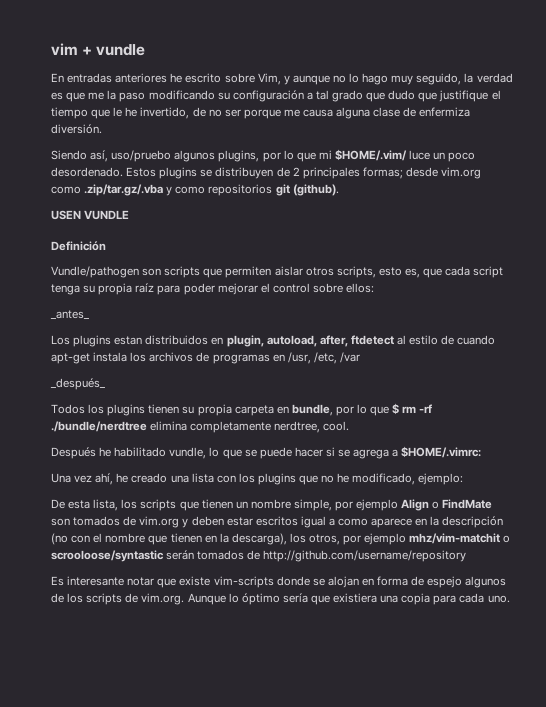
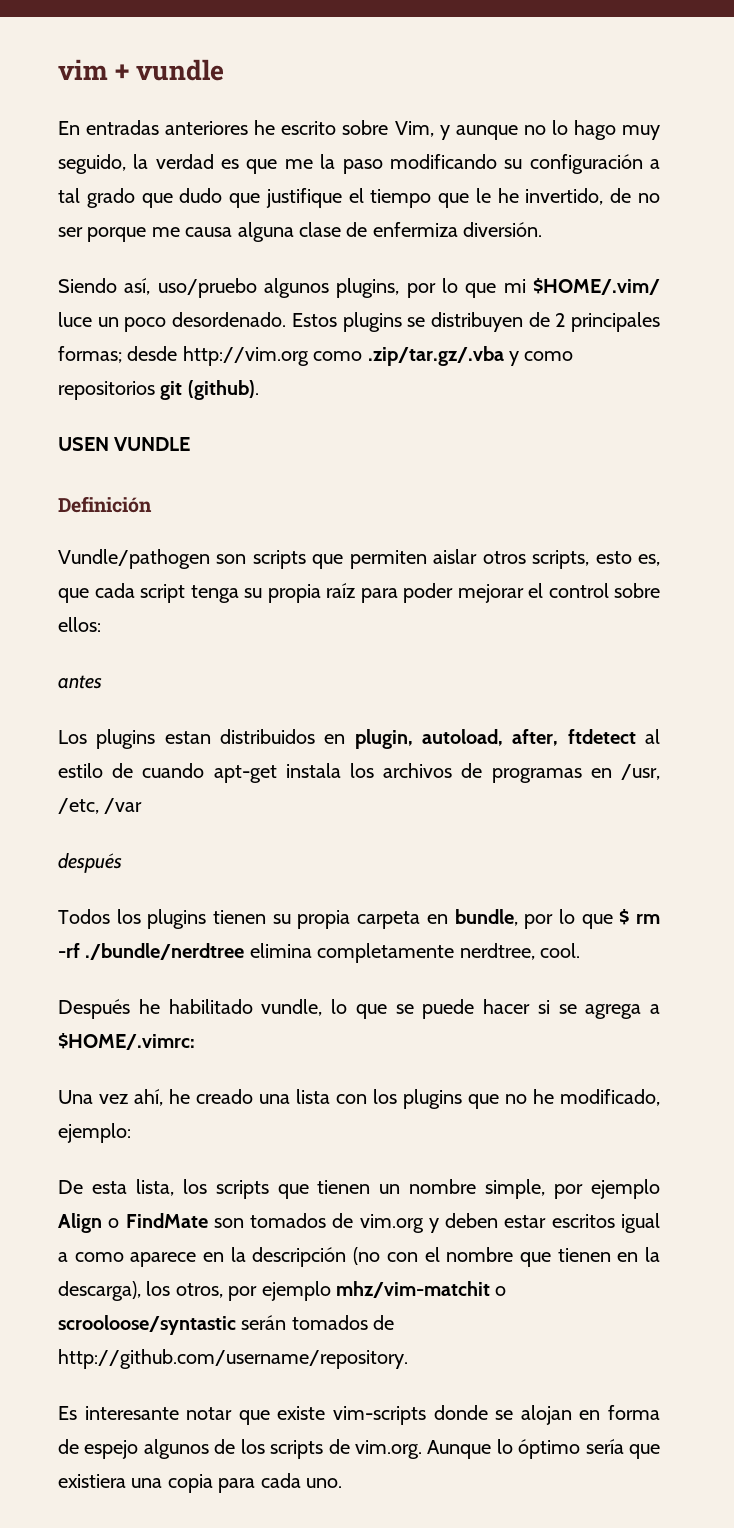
- Estos plugins se distribuyen de 2 principales formas; desde vim.org como .zip/tar.gz/.vba y como repositorios git (github).
+ Estos plugins se distribuyen de 2 principales formas; desde http://vim.org como .zip/tar.gz/.vba y como repositorios git (github).
- _antes_
+ antes
- _después_
+ después
- De esta lista, los scripts que tienen un nombre simple, por ejemplo Align o FindMate son tomados de vim.org y deben estar escritos igual a como aparece en la descripción (no con el nombre que tienen en la descarga), los otros, por ejemplo mhz/vim-matchit o scrooloose/syntastic serán tomados de http://github.com/username/repository
+ De esta lista, los scripts que tienen un nombre simple, por ejemplo Align o FindMate son tomados de vim.org y deben estar escritos igual a como aparece en la descripción (no con el nombre que tienen en la descarga), los otros, por ejemplo mhz/vim-matchit o scrooloose/syntastic serán tomados de http://github.com/username/repository.

